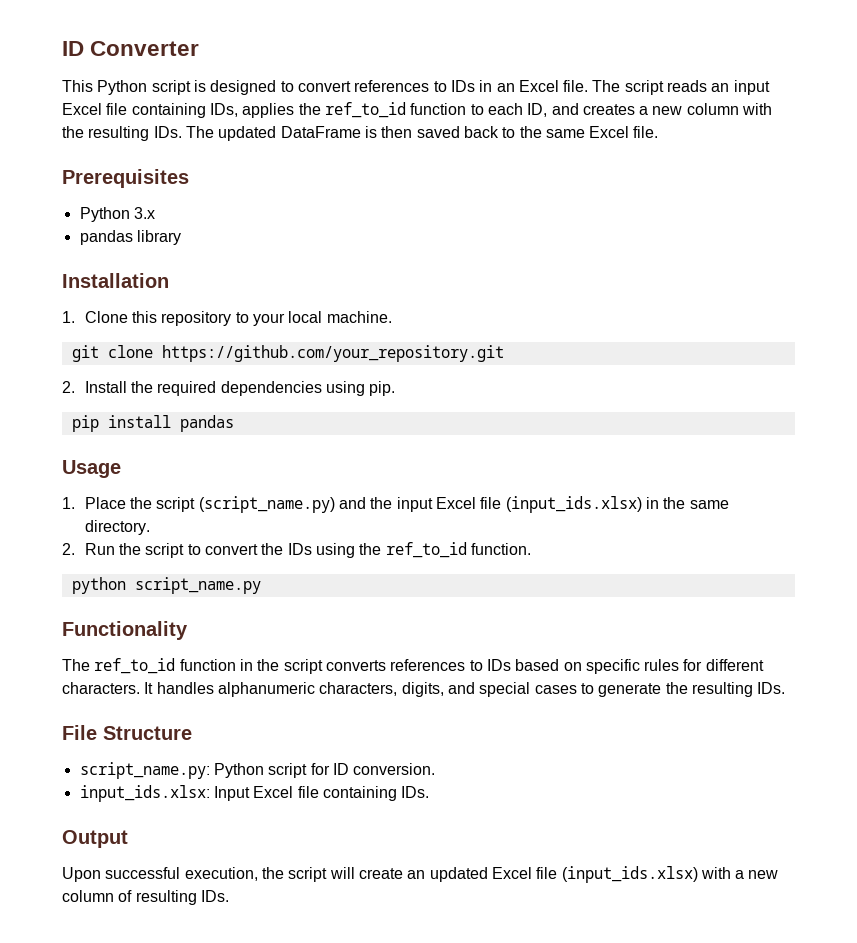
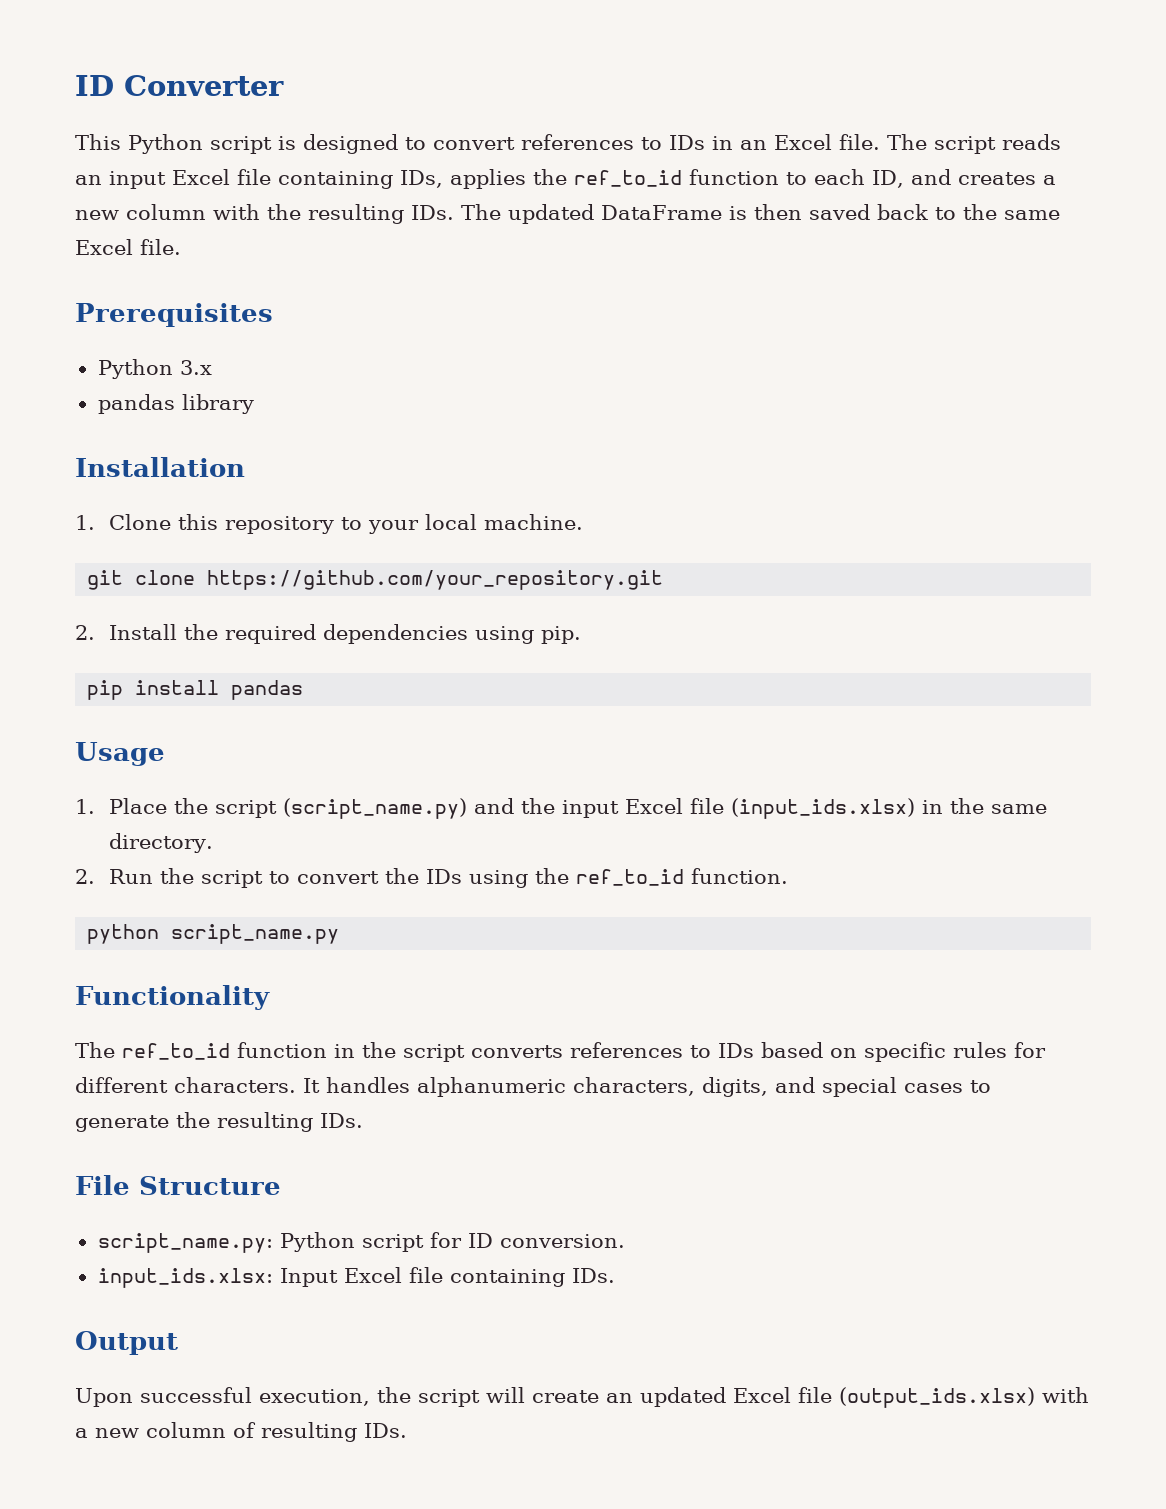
- Upon successful execution, the script will create an updated Excel file (input_ids.xlsx) with a new column of resulting IDs.
+ Upon successful execution, the script will create an updated Excel file (output_ids.xlsx) with a new column of resulting IDs.

